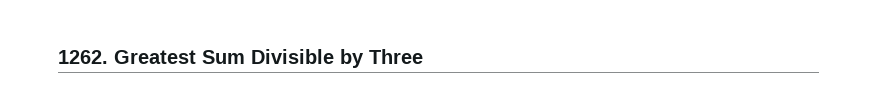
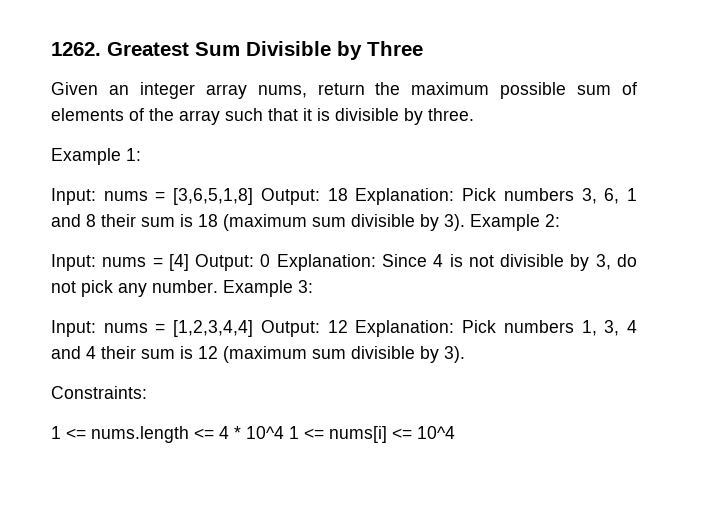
+ Given an integer array nums, return the maximum possible sum of elements of the array such that it is divisible by three.
+ Example 1:
+ Input: nums = [3,6,5,1,8] Output: 18 Explanation: Pick numbers 3, 6, 1 and 8 their sum is 18 (maximum sum divisible by 3). Example 2:
+ Input: nums = [4] Output: 0 Explanation: Since 4 is not divisible by 3, do not pick any number. Example 3:
+ Input: nums = [1,2,3,4,4] Output: 12 Explanation: Pick numbers 1, 3, 4 and 4 their sum is 12 (maximum sum divisible by 3).
+ Constraints:
+ 1 <= nums.length <= 4 * 10^4 1 <= nums[i] <= 10^4

